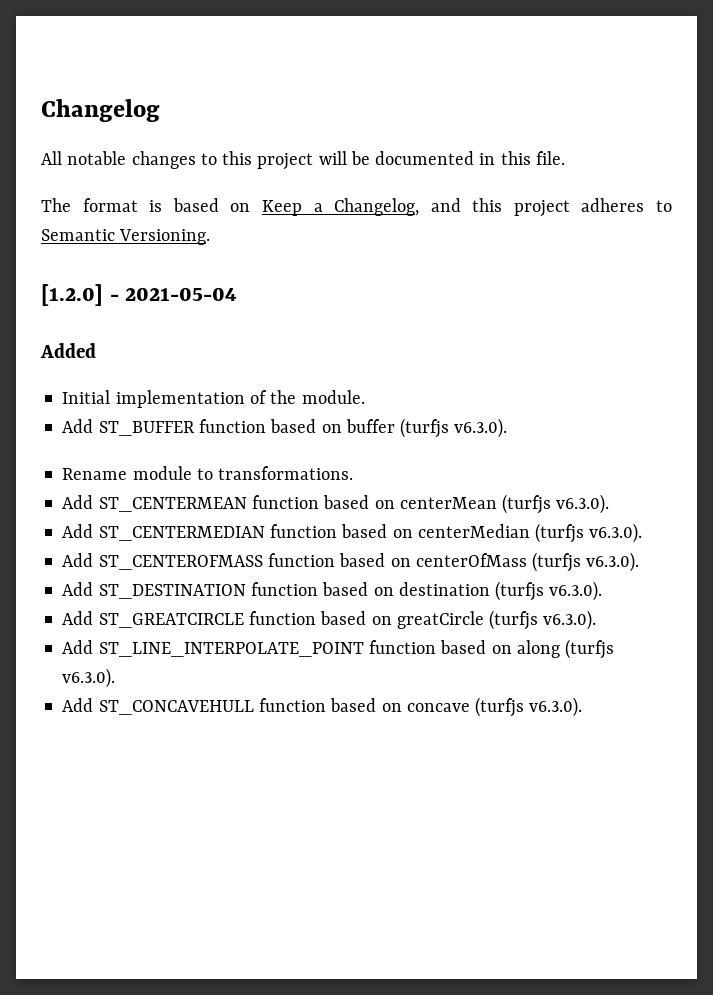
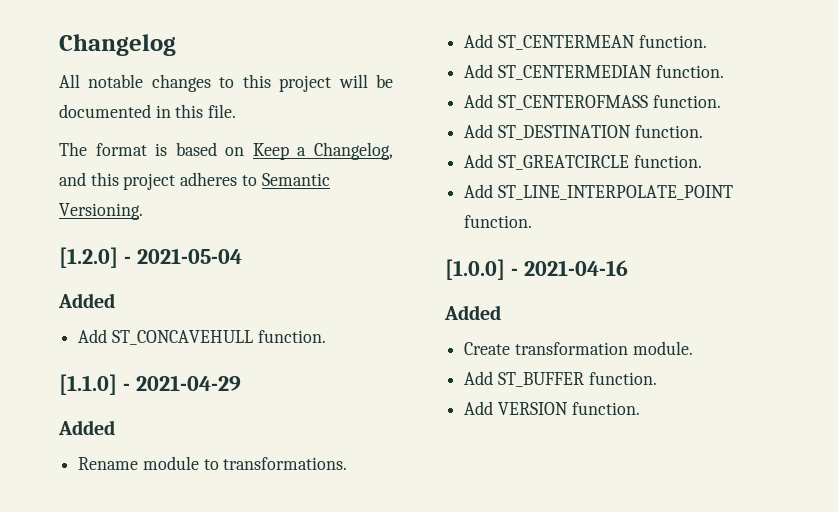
- Initial implementation of the module.
- Add ST_BUFFER function based on buffer (turfjs v6.3.0).
+ Add ST_CONCAVEHULL function.
+ [1.1.0] - 2021-04-29
+ Added
- Add ST_CENTERMEAN function based on centerMean (turfjs v6.3.0).
- Add ST_CENTERMEDIAN function based on centerMedian (turfjs v6.3.0).
- Add ST_CENTEROFMASS function based on centerOfMass (turfjs v6.3.0).
- Add ST_DESTINATION function based on destination (turfjs v6.3.0).
- Add ST_GREATCIRCLE function based on greatCircle (turfjs v6.3.0).
- Add ST_LINE_INTERPOLATE_POINT function based on along (turfjs v6.3.0).
- Add ST_CONCAVEHULL function based on concave (turfjs v6.3.0).
+ Add ST_CENTERMEAN function.
+ Add ST_CENTERMEDIAN function.
+ Add ST_CENTEROFMASS function.
+ Add ST_DESTINATION function.
+ Add ST_GREATCIRCLE function.
+ Add ST_LINE_INTERPOLATE_POINT function.
+ [1.0.0] - 2021-04-16
+ Added
+ Create transformation module.
+ Add ST_BUFFER function.
+ Add VERSION function.

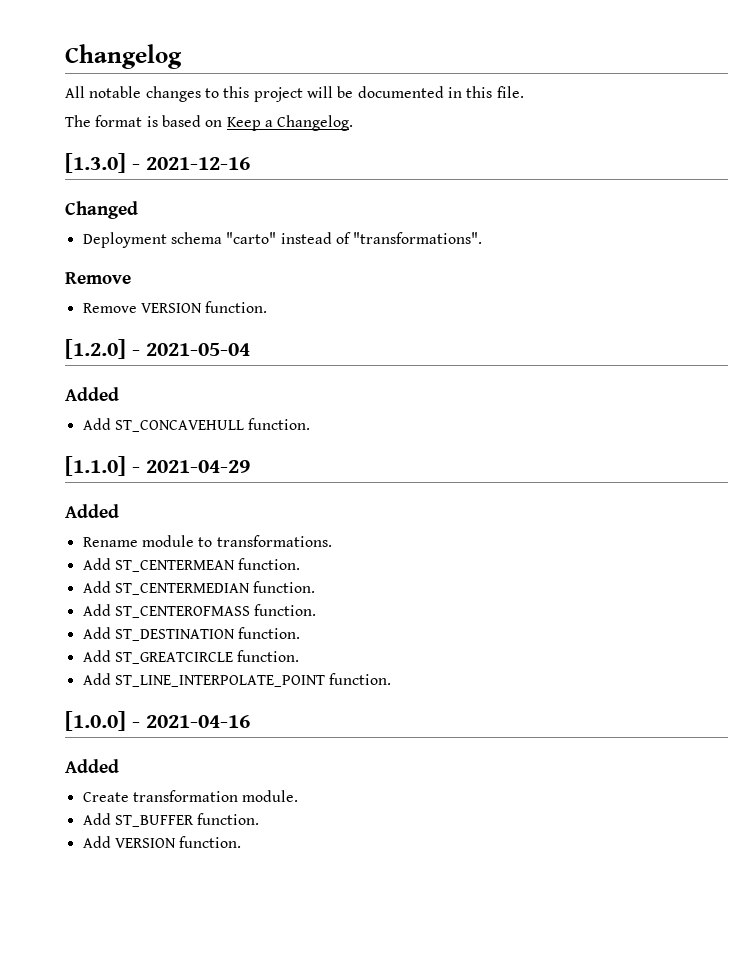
- The format is based on Keep a Changelog, and this project adheres to Semantic Versioning.
+ The format is based on Keep a Changelog.
+ [1.3.0] - 2021-12-16
+ Changed
+ Deployment schema "carto" instead of "transformations".
+ Remove
+ Remove VERSION function.

